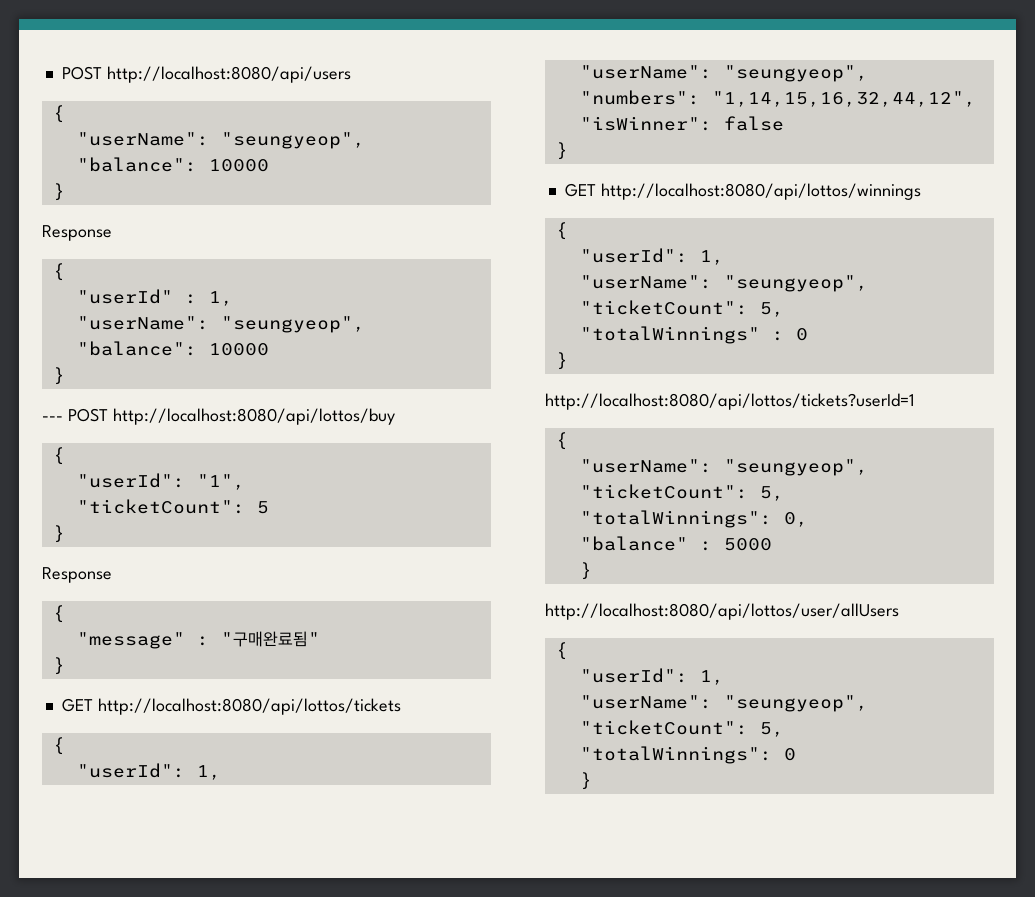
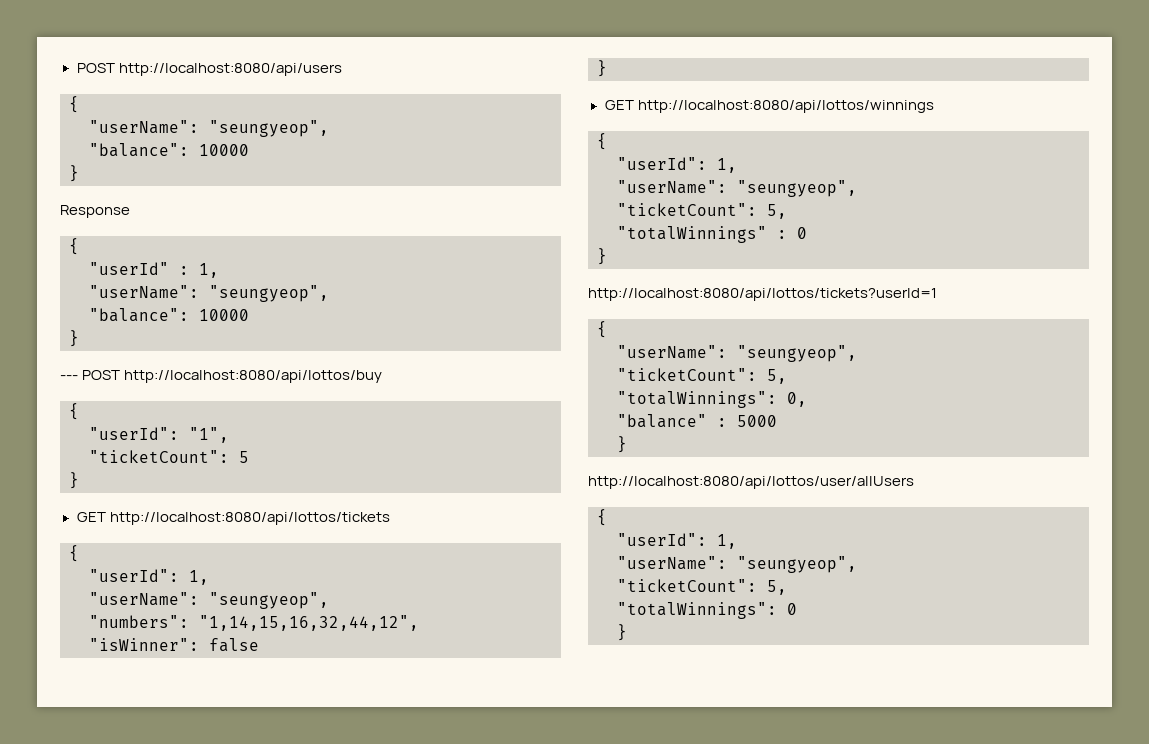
  "ticketCount": 5
- }
- Response
- {
- "message" : "구매완료됨"

